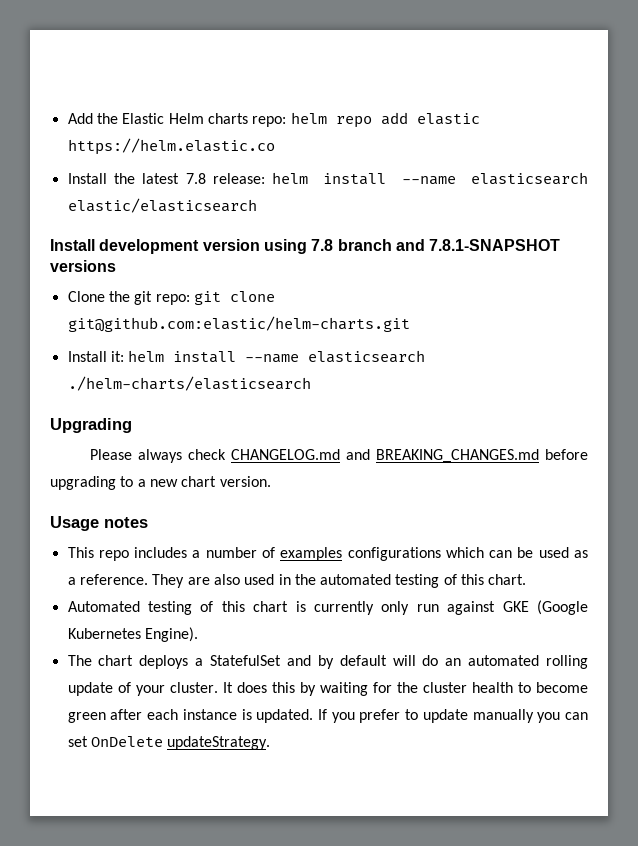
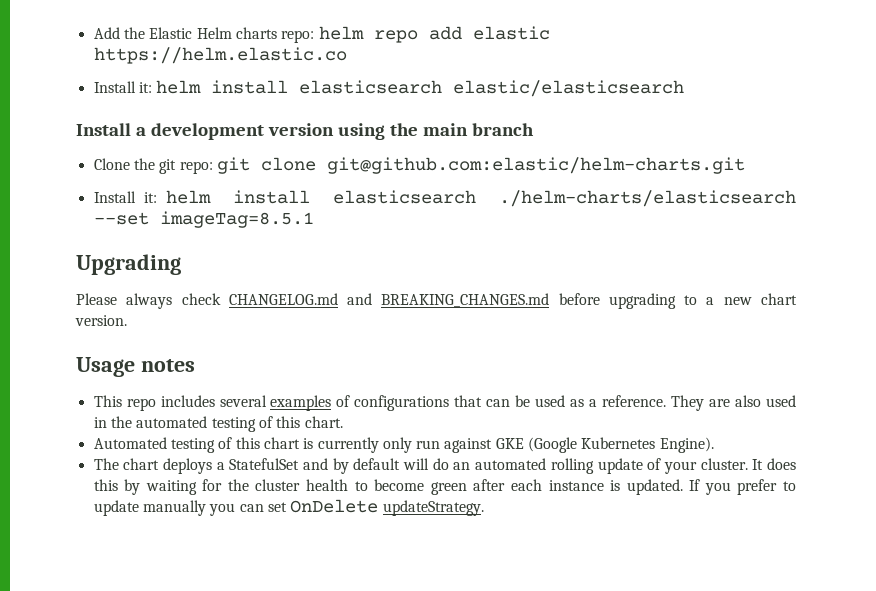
- Install the latest 7.8 release: helm install --name elasticsearch elastic/elasticsearch
+ Install it: helm install elasticsearch elastic/elasticsearch
- Install development version using 7.8 branch and 7.8.1-SNAPSHOT versions
+ Install a development version using the main branch
- Install it: helm install --name elasticsearch ./helm-charts/elasticsearch
+ Install it: helm install elasticsearch ./helm-charts/elasticsearch --set imageTag=8.5.1
- This repo includes a number of examples configurations which can be used as a reference.
+ This repo includes several examples of configurations that can be used as a reference.

